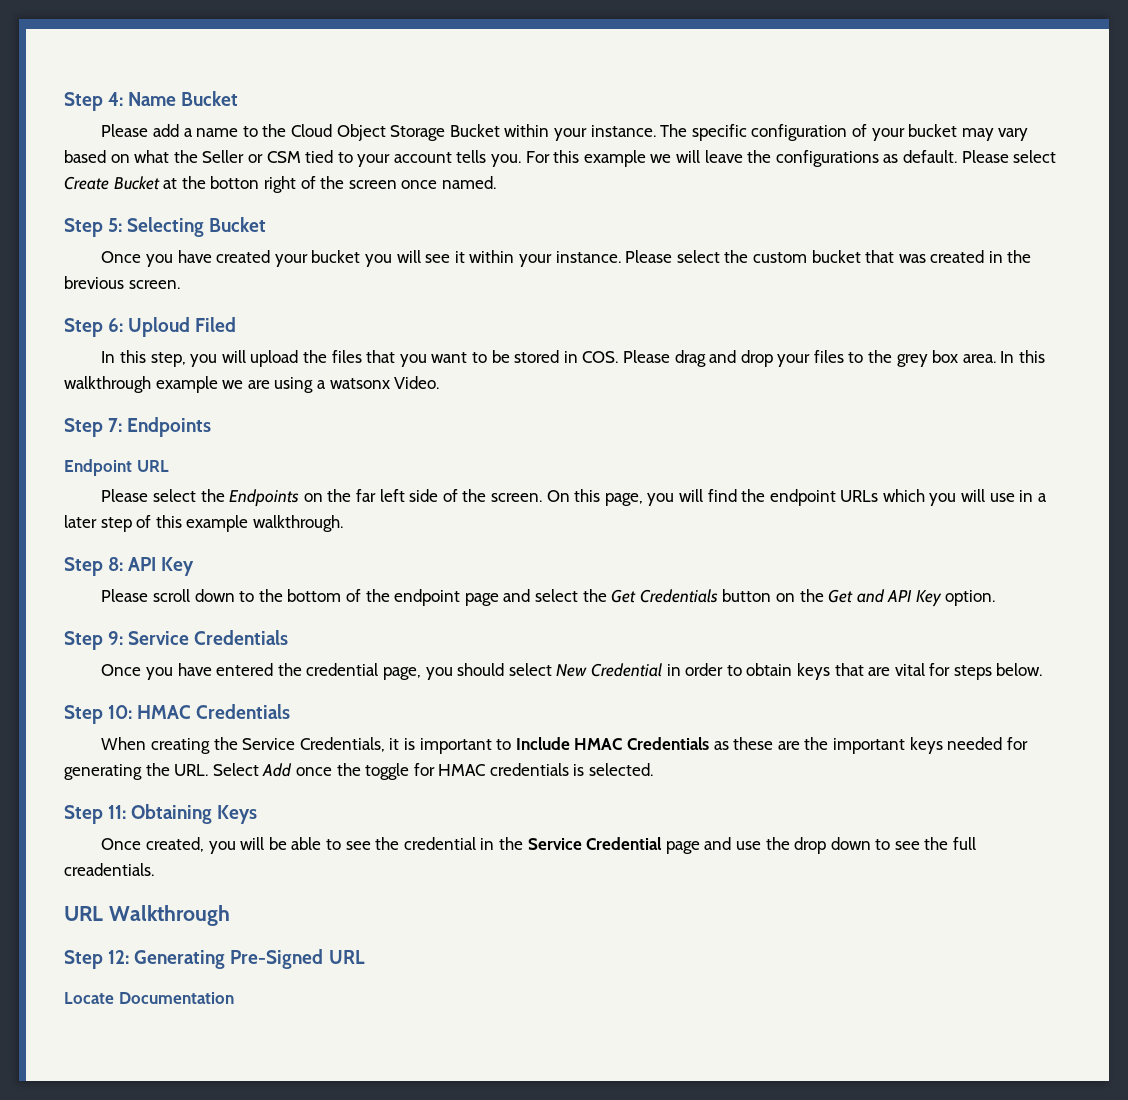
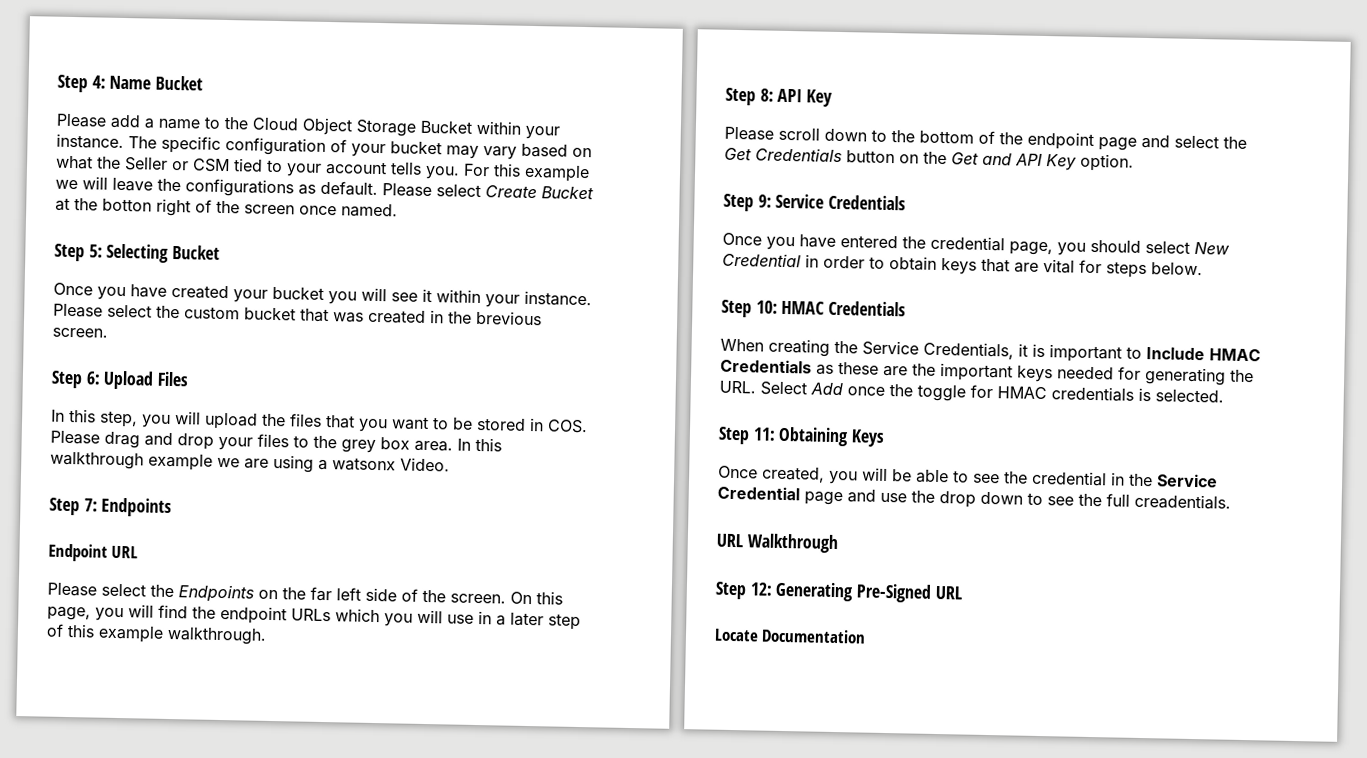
- Step 6: Uploud Filed
+ Step 6: Upload Files

